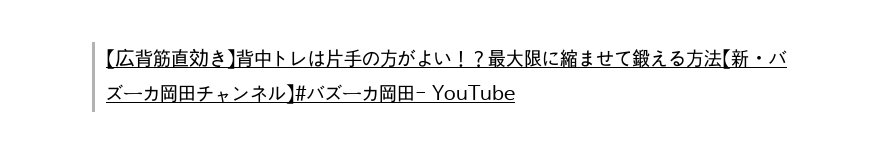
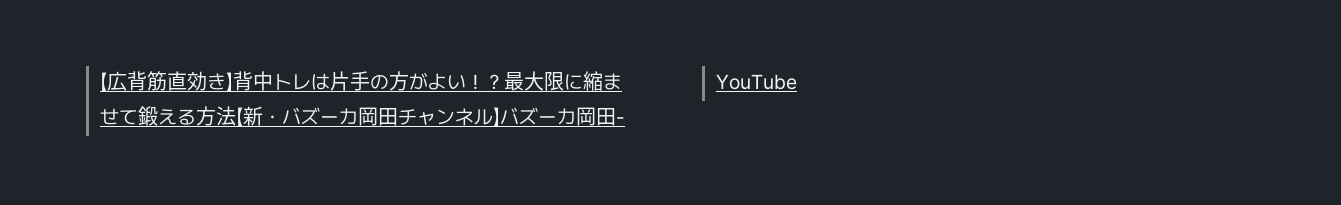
- 最大限に縮ませて鍛える方法【新・バズーカ岡田チャンネル】#バズーカ岡田- YouTube
+ 最大限に縮ませて鍛える方法【新・バズーカ岡田チャンネル】バズーカ岡田- YouTube

